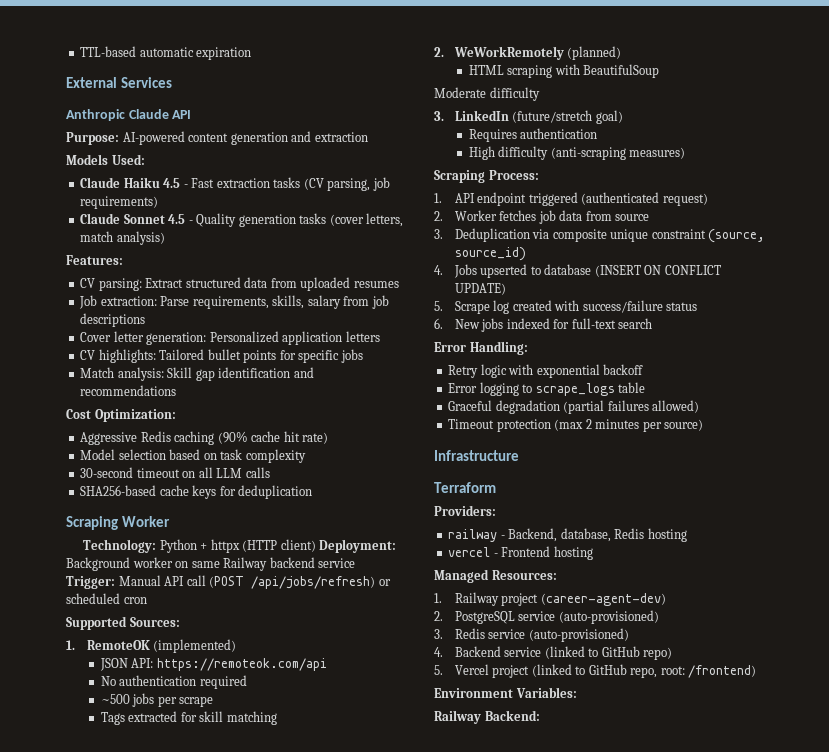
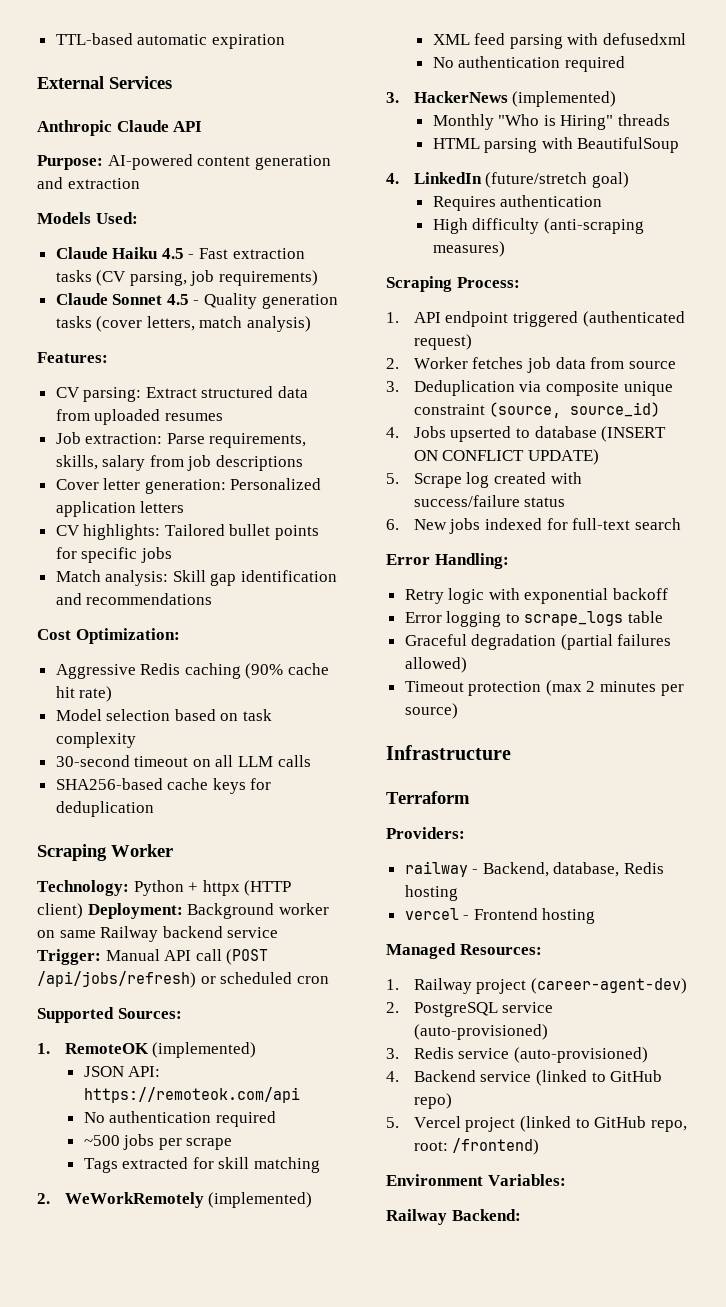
- 2. WeWorkRemotely (planned)
+ 2. WeWorkRemotely (implemented)
+ XML feed parsing with defusedxml
+ No authentication required
+ 3. HackerNews (implemented)
+ Monthly "Who is Hiring" threads
- HTML scraping with BeautifulSoup
+ HTML parsing with BeautifulSoup
- Moderate difficulty
- 3. LinkedIn (future/stretch goal)
+ 4. LinkedIn (future/stretch goal)

